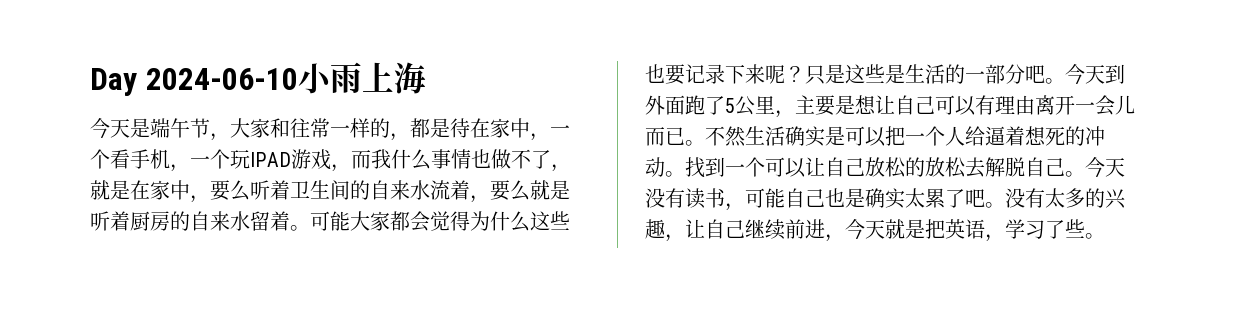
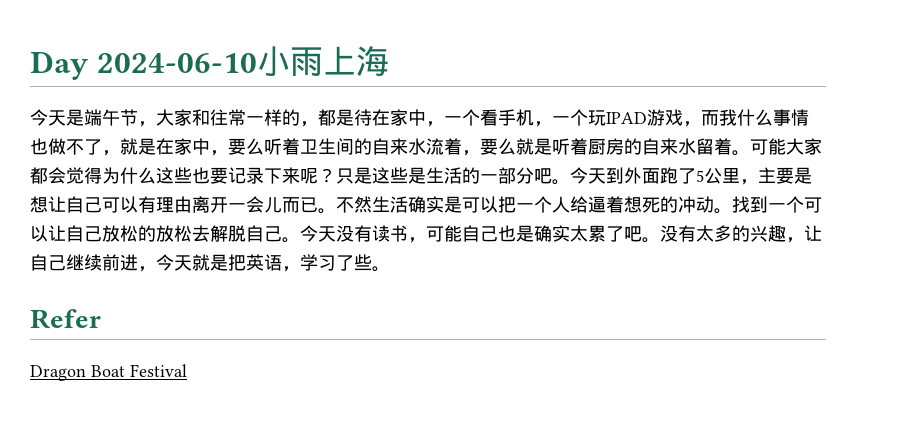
+ Refer
+ Dragon Boat Festival

